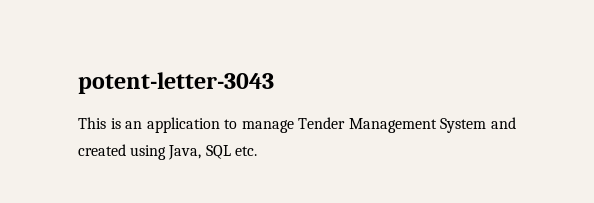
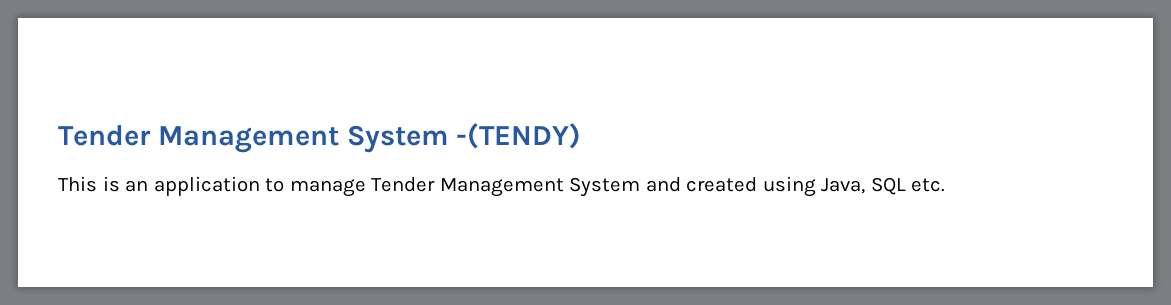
- potent-letter-3043
+ Tender Management System -(TENDY)

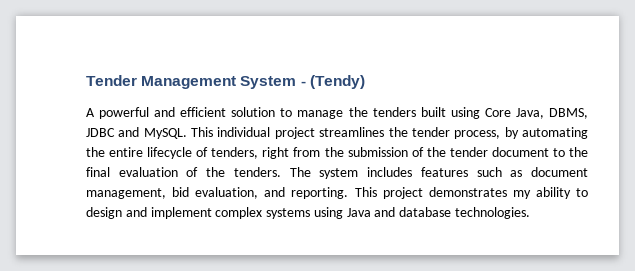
- Tender Management System -(TENDY)
- This is an application to manage Tender Management System and created using Java, SQL etc.
+ Tender Management System - (Tendy)
+ A powerful and efficient solution to manage the tenders built using Core Java, DBMS, JDBC and MySQL. This individual project streamlines the tender process, by automating the entire lifecycle of tenders, right from the submission of the tender document to the final evaluation of the tenders. The system includes features such as document management, bid evaluation, and reporting. This project demonstrates my ability to design and implement complex systems using Java and database technologies.

